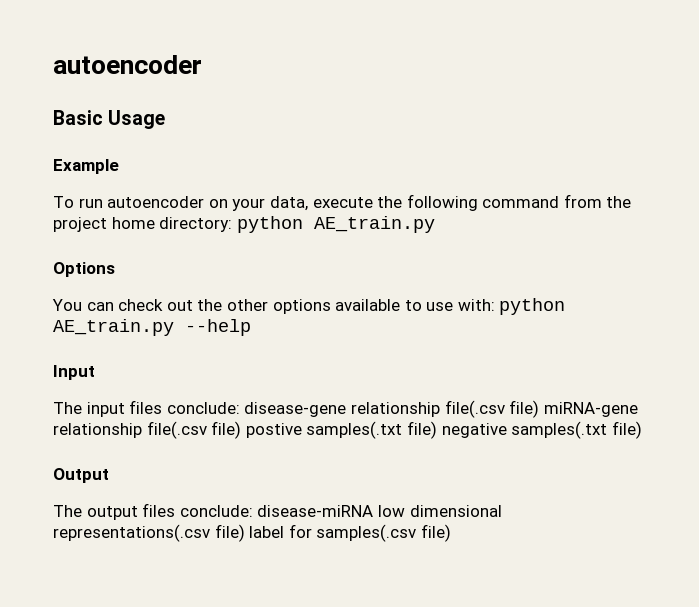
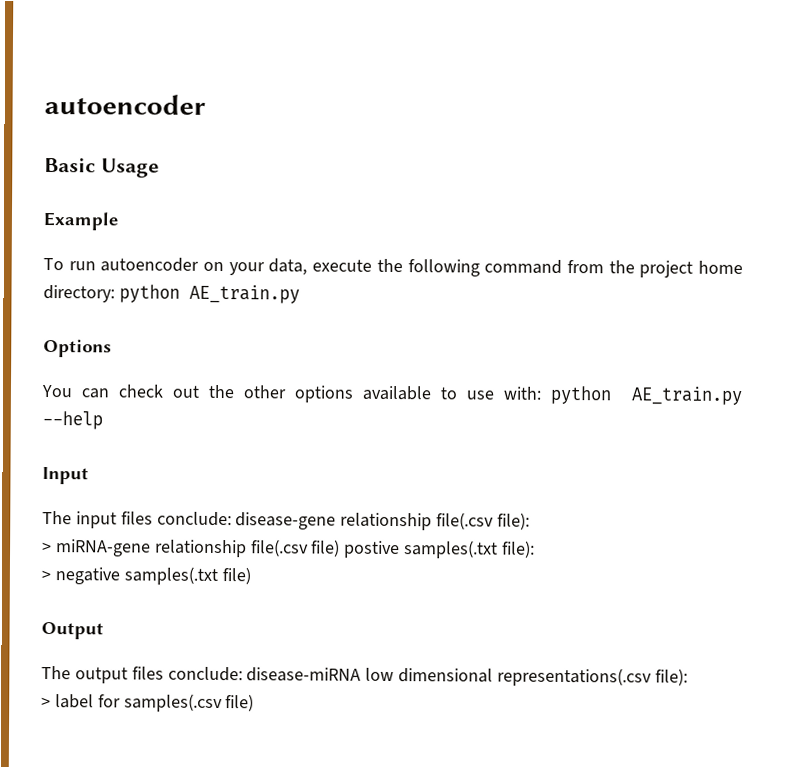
- The input files conclude: disease-gene relationship file(.csv file) miRNA-gene relationship file(.csv file) postive samples(.txt file) negative samples(.txt file)
+ The input files conclude: disease-gene relationship file(.csv file):
+ > miRNA-gene relationship file(.csv file) postive samples(.txt file):
+ > negative samples(.txt file)
- The output files conclude: disease-miRNA low dimensional representations(.csv file) label for samples(.csv file)
+ The output files conclude: disease-miRNA low dimensional representations(.csv file):
+ > label for samples(.csv file)

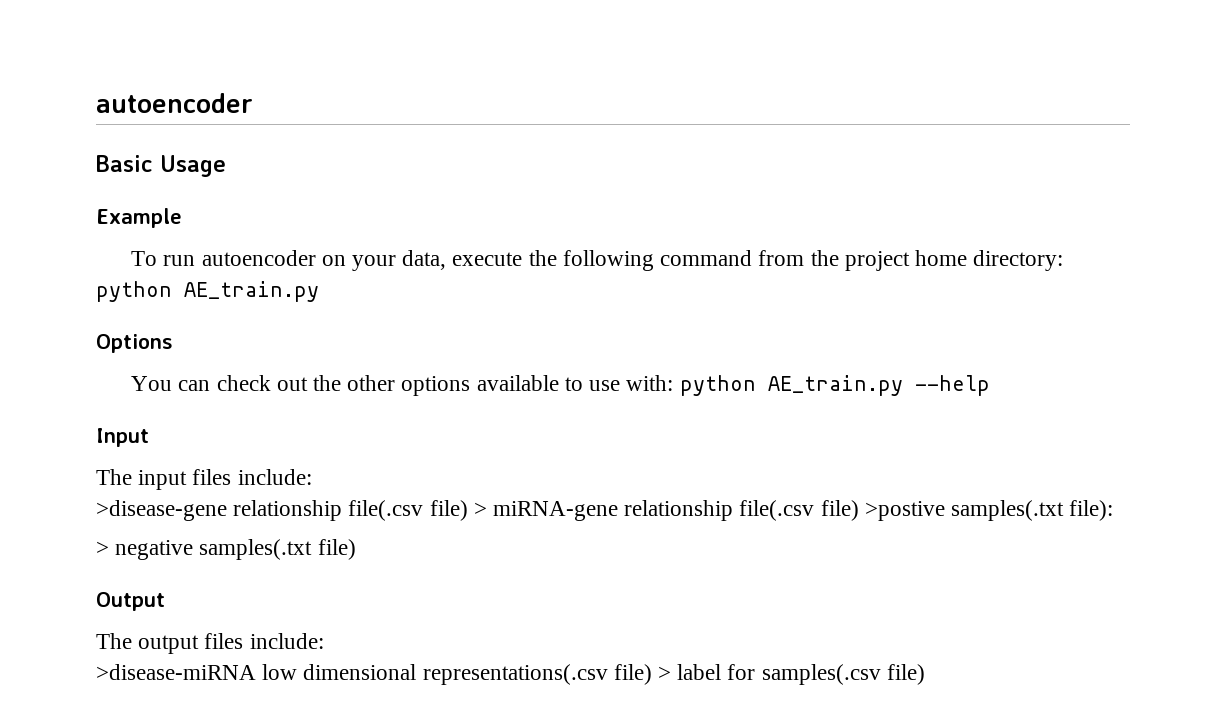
- The input files conclude: disease-gene relationship file(.csv file):
- > miRNA-gene relationship file(.csv file) postive samples(.txt file):
+ The input files include:
+ >disease-gene relationship file(.csv file) > miRNA-gene relationship file(.csv file) >postive samples(.txt file):
- The output files conclude: disease-miRNA low dimensional representations(.csv file):
- > label for samples(.csv file)
+ The output files include:
+ >disease-miRNA low dimensional representations(.csv file) > label for samples(.csv file)

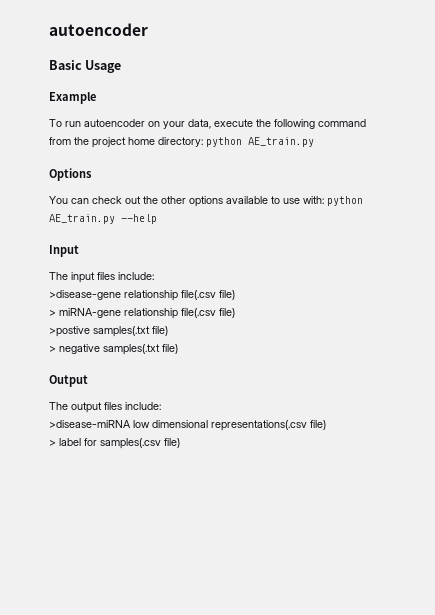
- >disease-gene relationship file(.csv file) > miRNA-gene relationship file(.csv file) >postive samples(.txt file):
+ >disease-gene relationship file(.csv file)
+ > miRNA-gene relationship file(.csv file)
+ >postive samples(.txt file)
- >disease-miRNA low dimensional representations(.csv file) > label for samples(.csv file)
+ >disease-miRNA low dimensional representations(.csv file)
+ > label for samples(.csv file)

